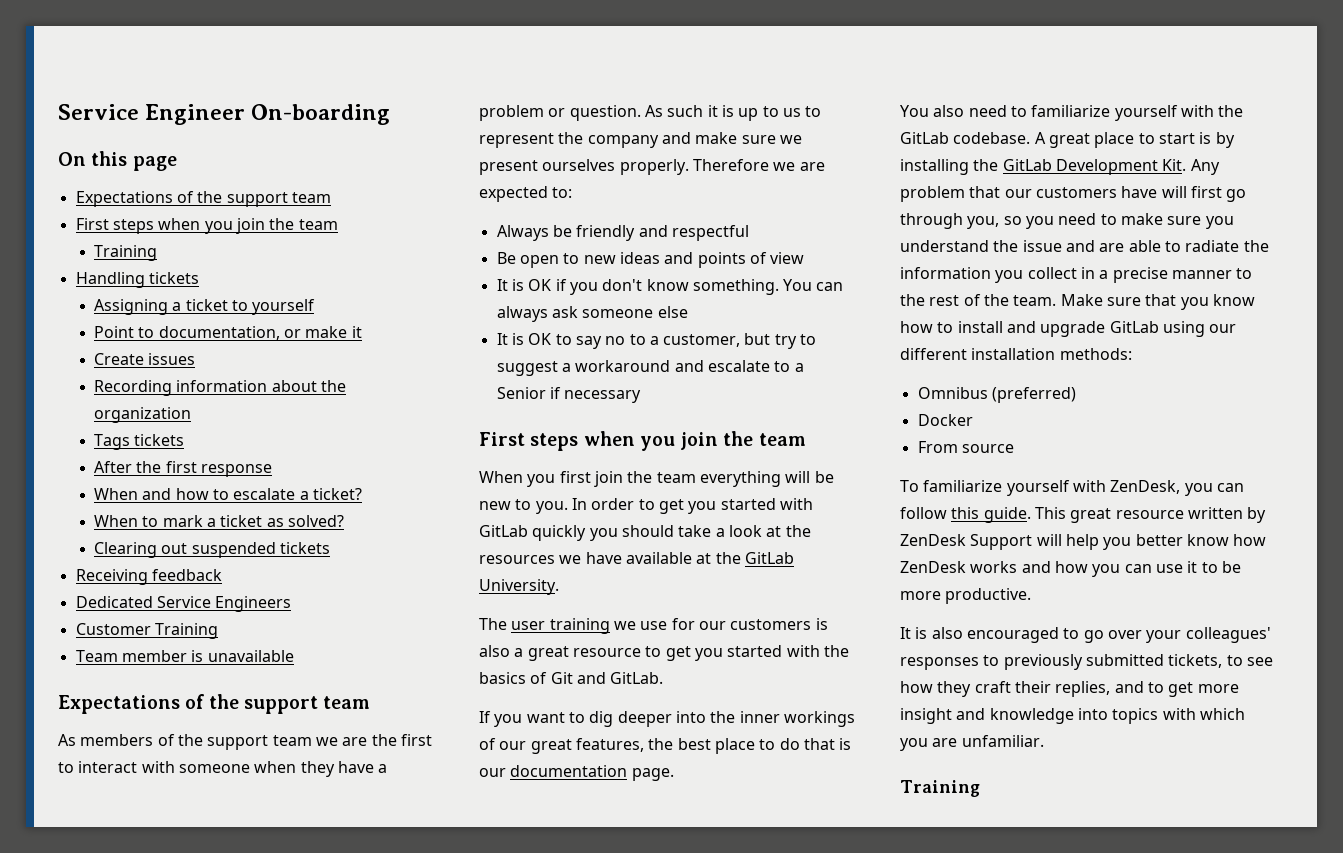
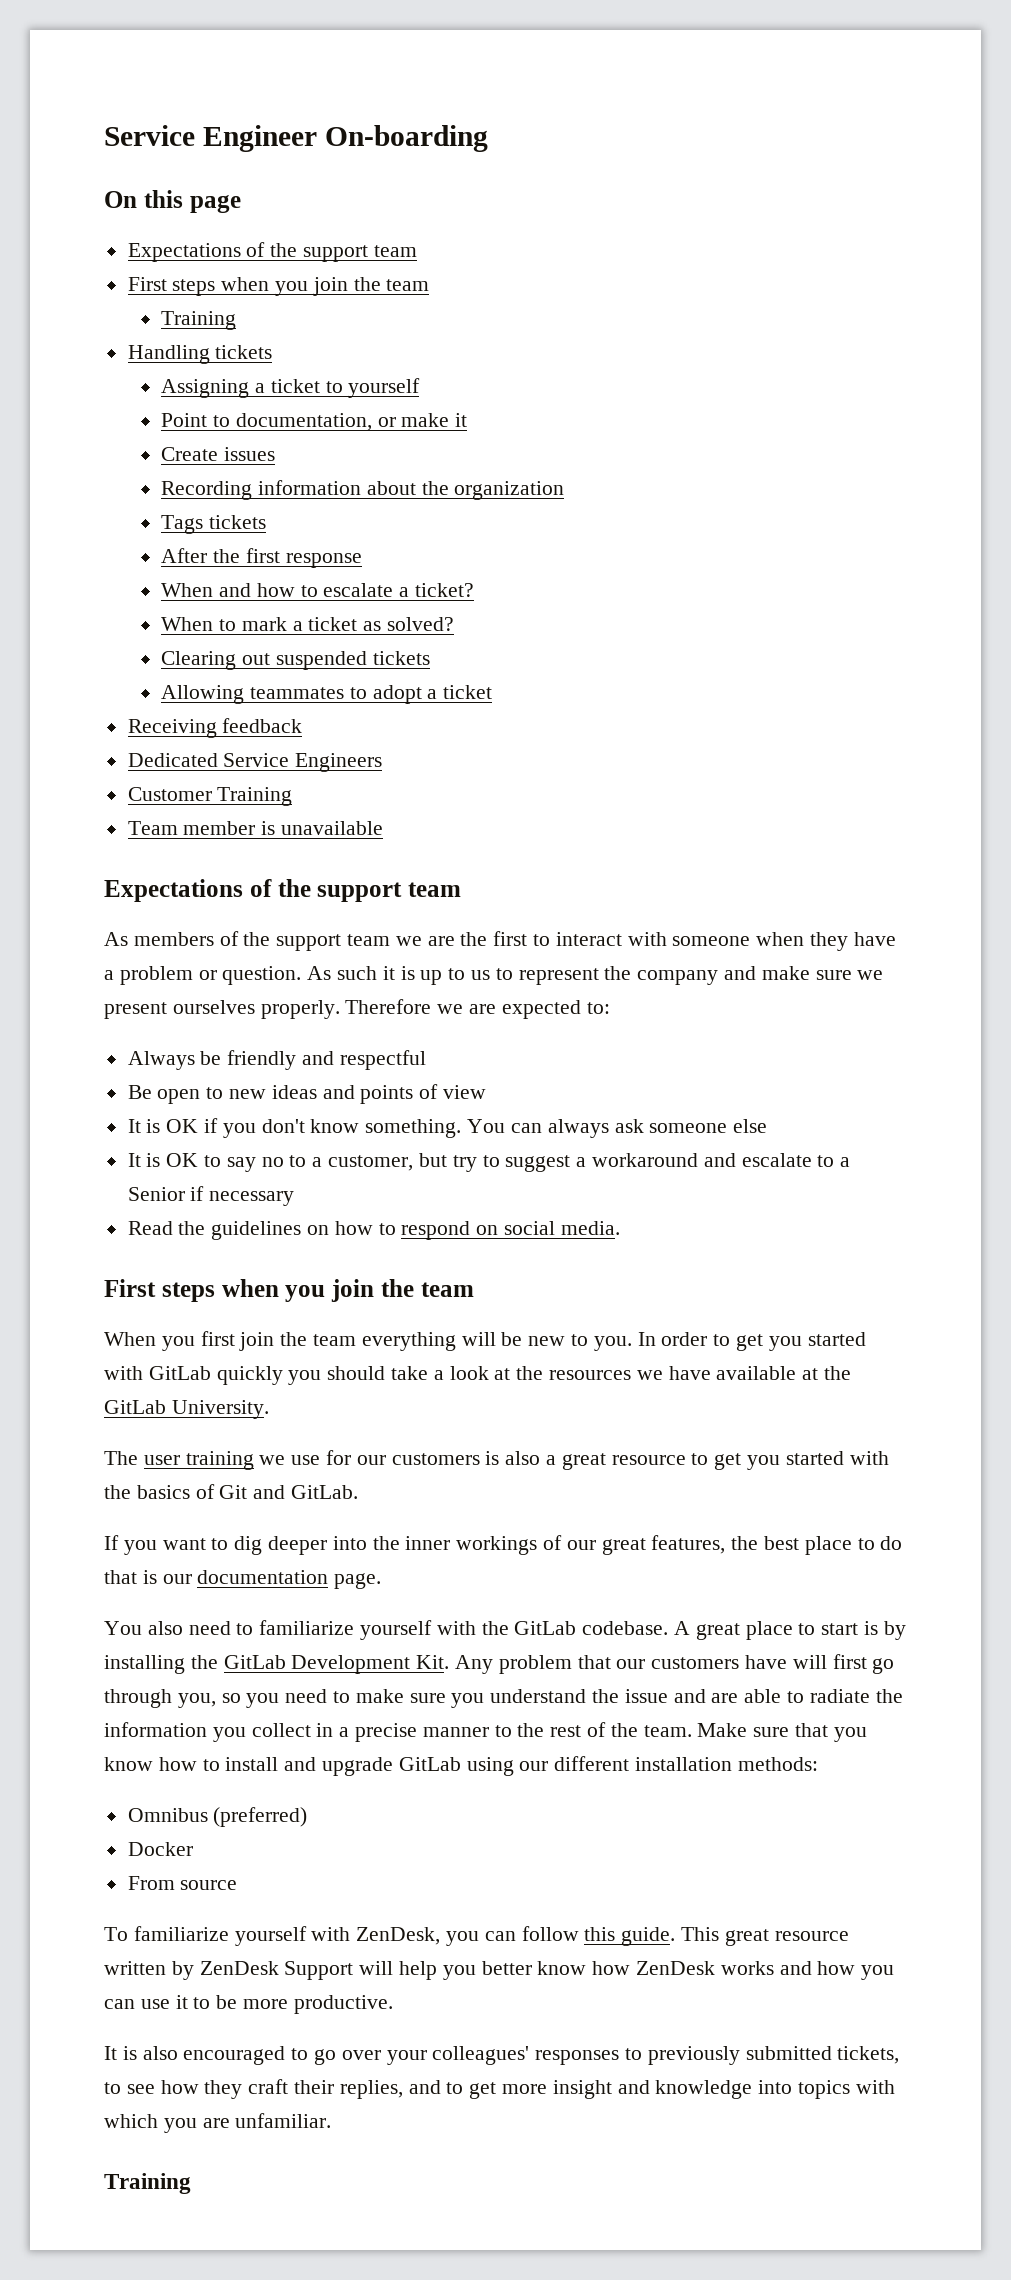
+ Allowing teammates to adopt a ticket
+ Read the guidelines on how to respond on social media.

